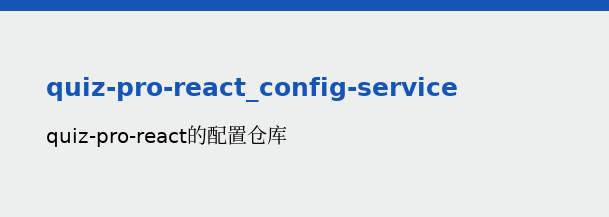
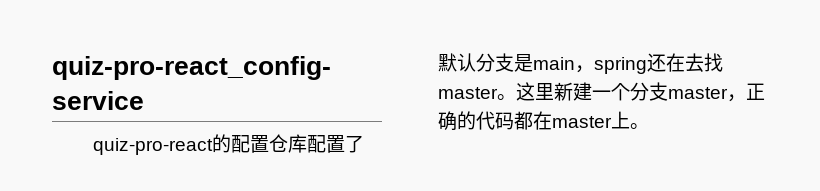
- quiz-pro-react的配置仓库
+ quiz-pro-react的配置仓库配置了默认分支是main，spring还在去找master。这里新建一个分支master，正确的代码都在master上。

